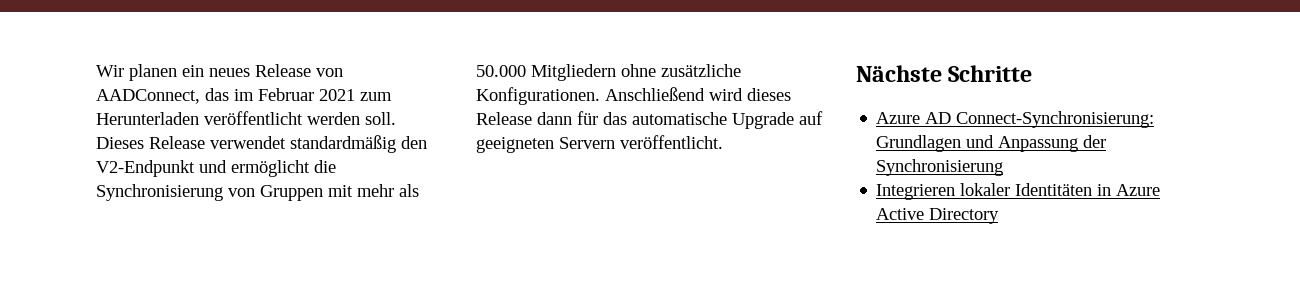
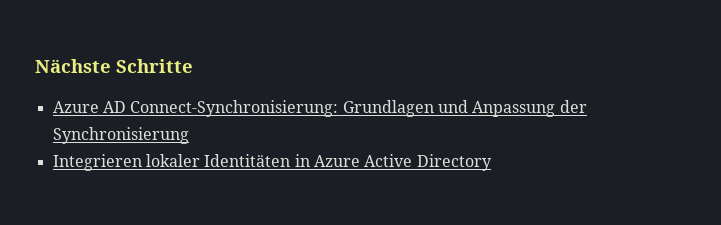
- Wir planen ein neues Release von AADConnect, das im Februar 2021 zum Herunterladen veröffentlicht werden soll. Dieses Release verwendet standardmäßig den V2-Endpunkt und ermöglicht die Synchronisierung von Gruppen mit mehr als 50.000 Mitgliedern ohne zusätzliche Konfigurationen. Anschließend wird dieses Release dann für das automatische Upgrade auf geeigneten Servern veröffentlicht.

